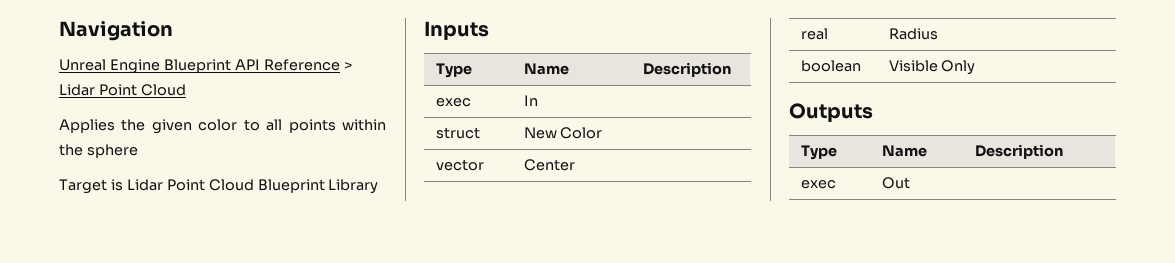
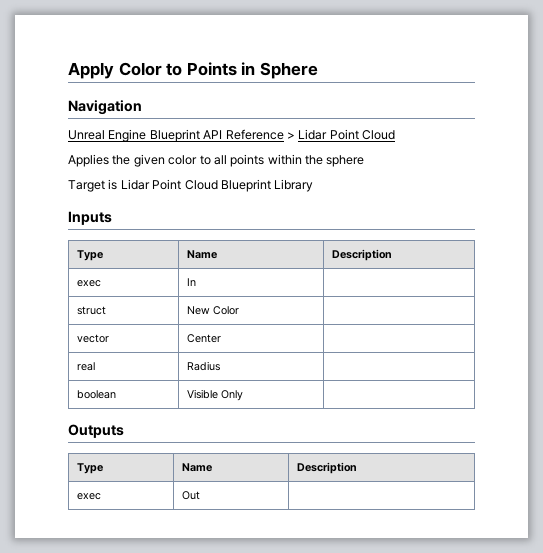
+ Apply Color to Points in Sphere

